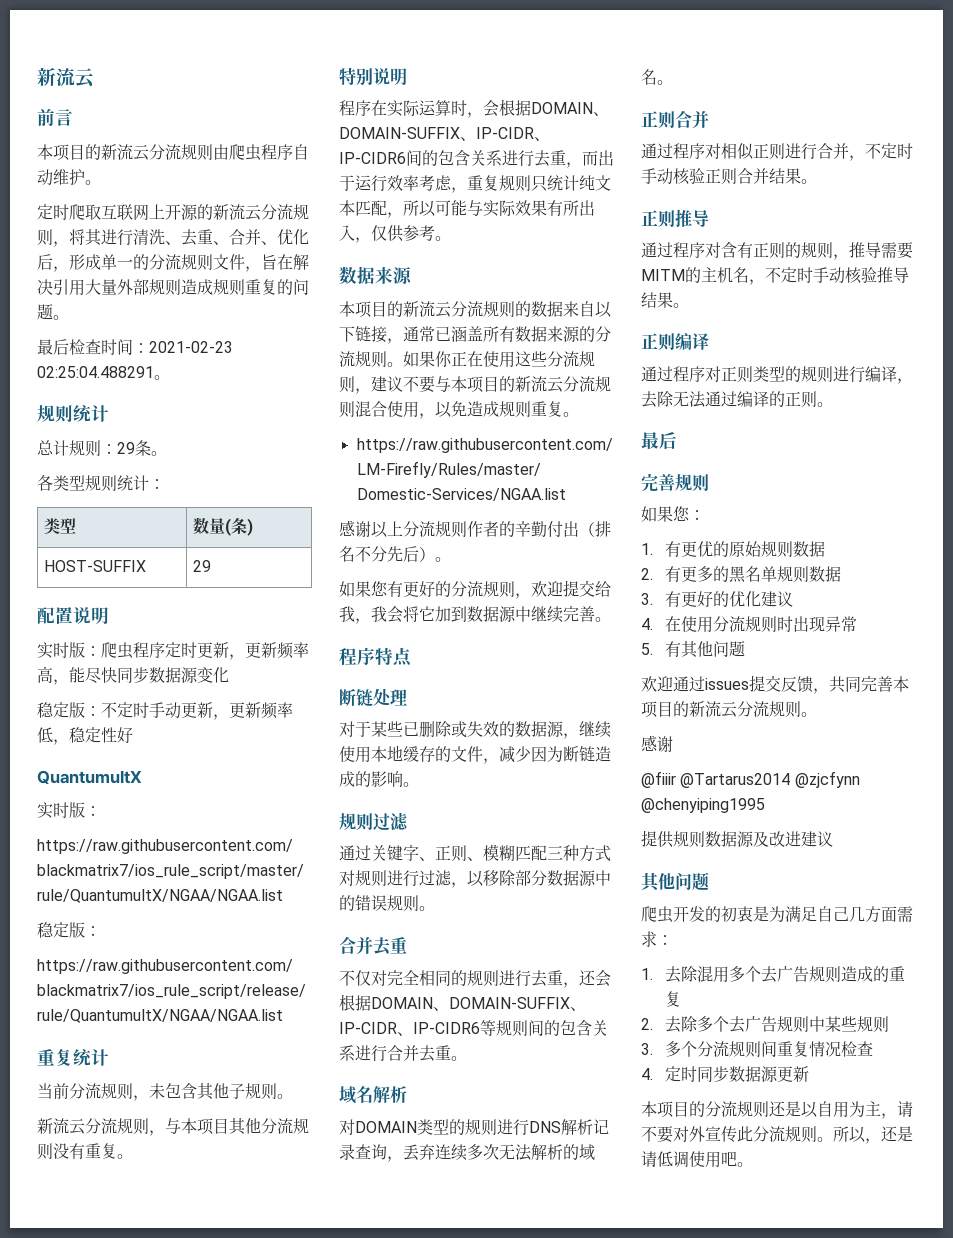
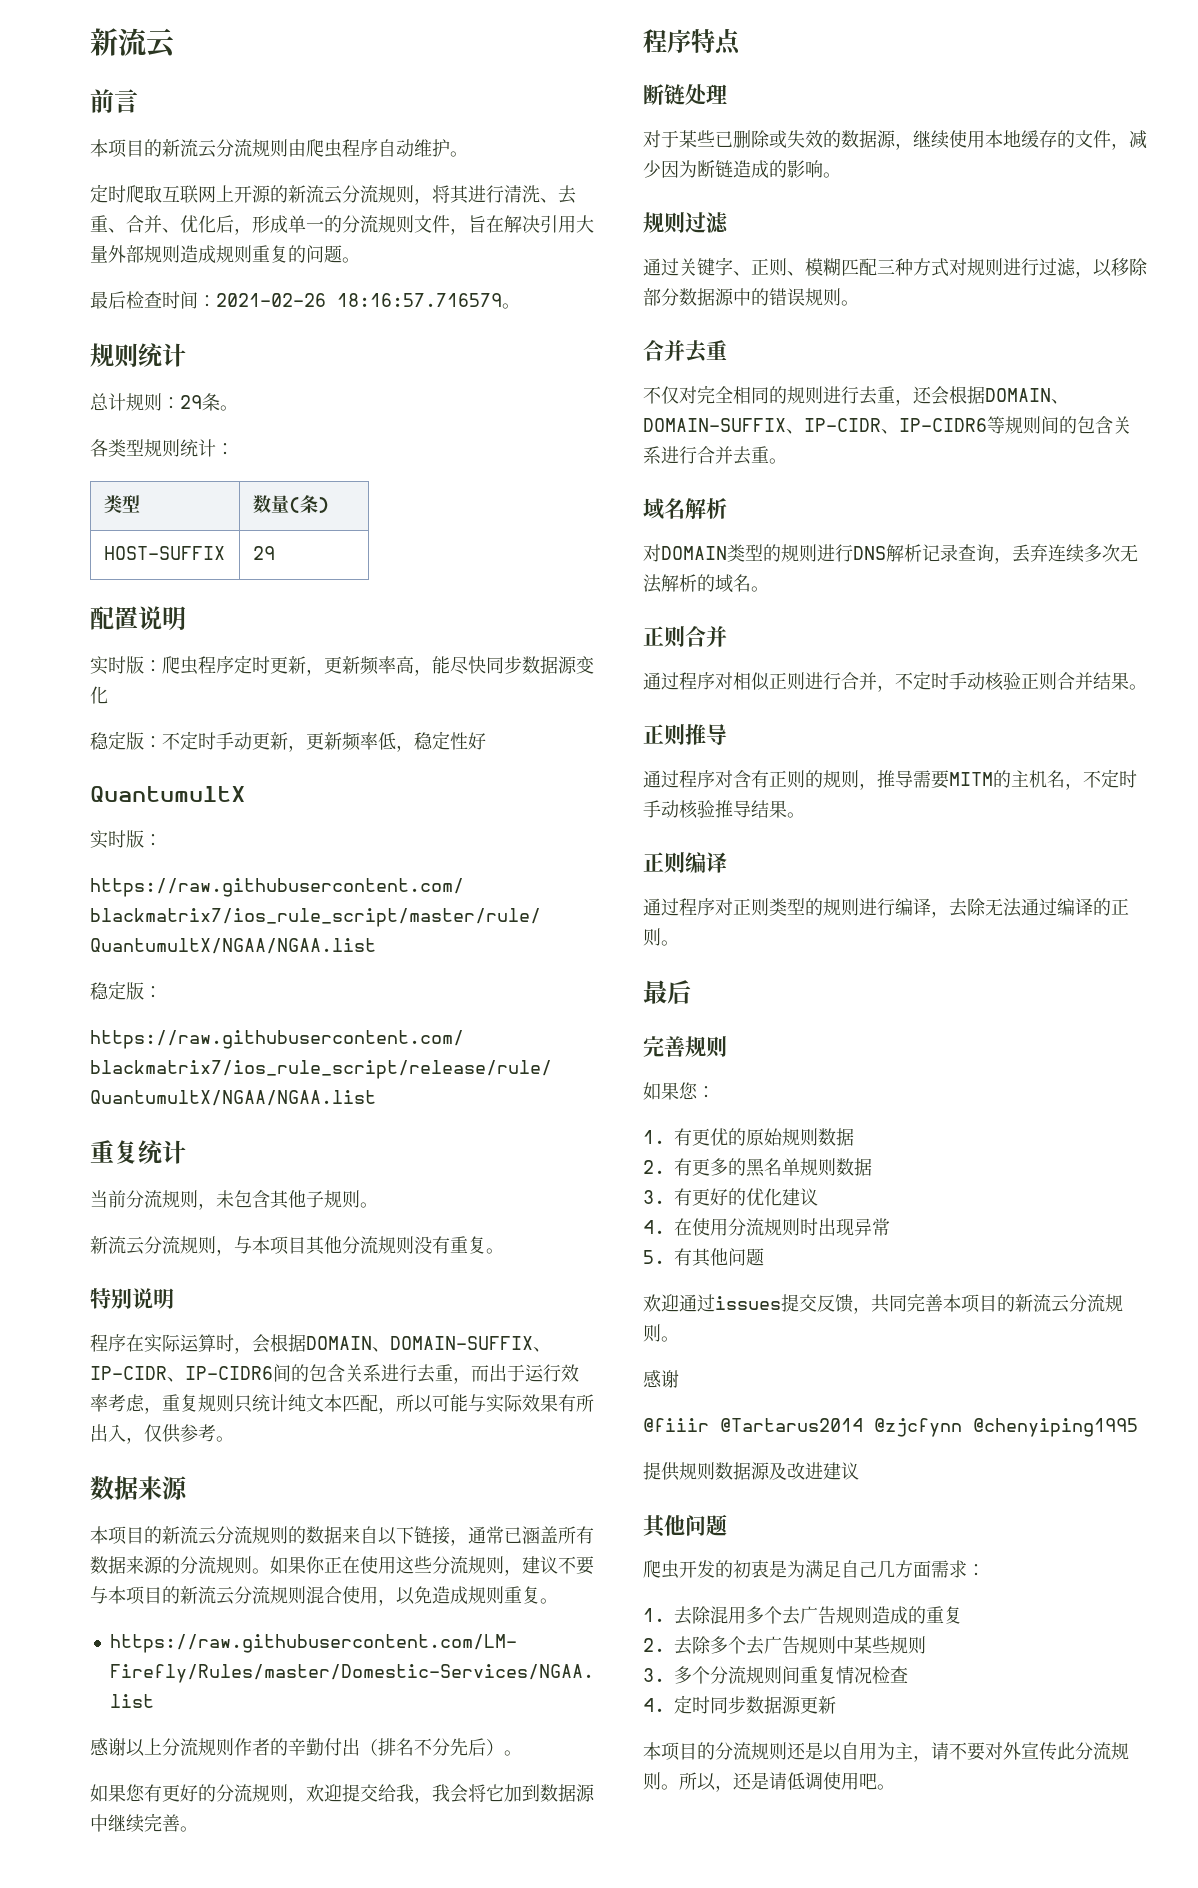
- 最后检查时间：2021-02-23 02:25:04.488291。
+ 最后检查时间：2021-02-26 18:16:57.716579。

